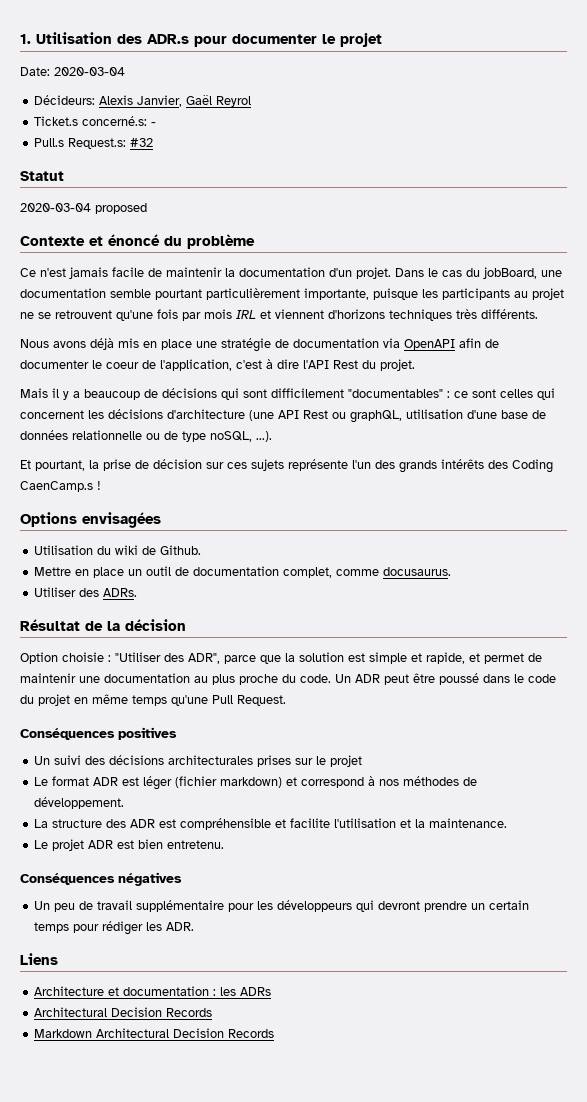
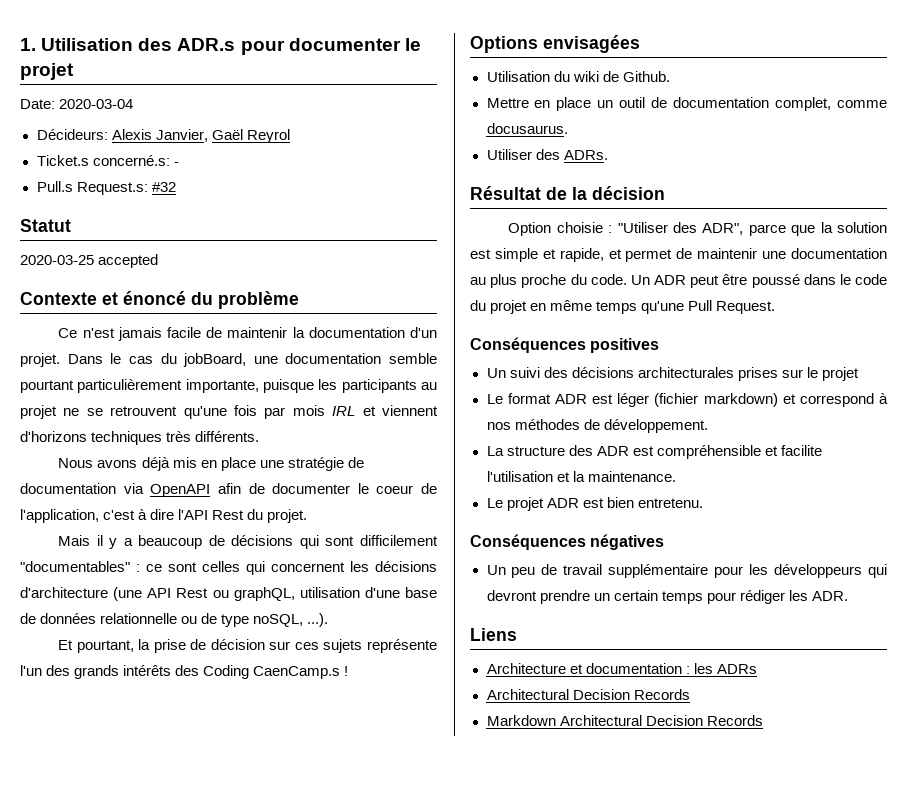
- 2020-03-04 proposed
+ 2020-03-25 accepted

